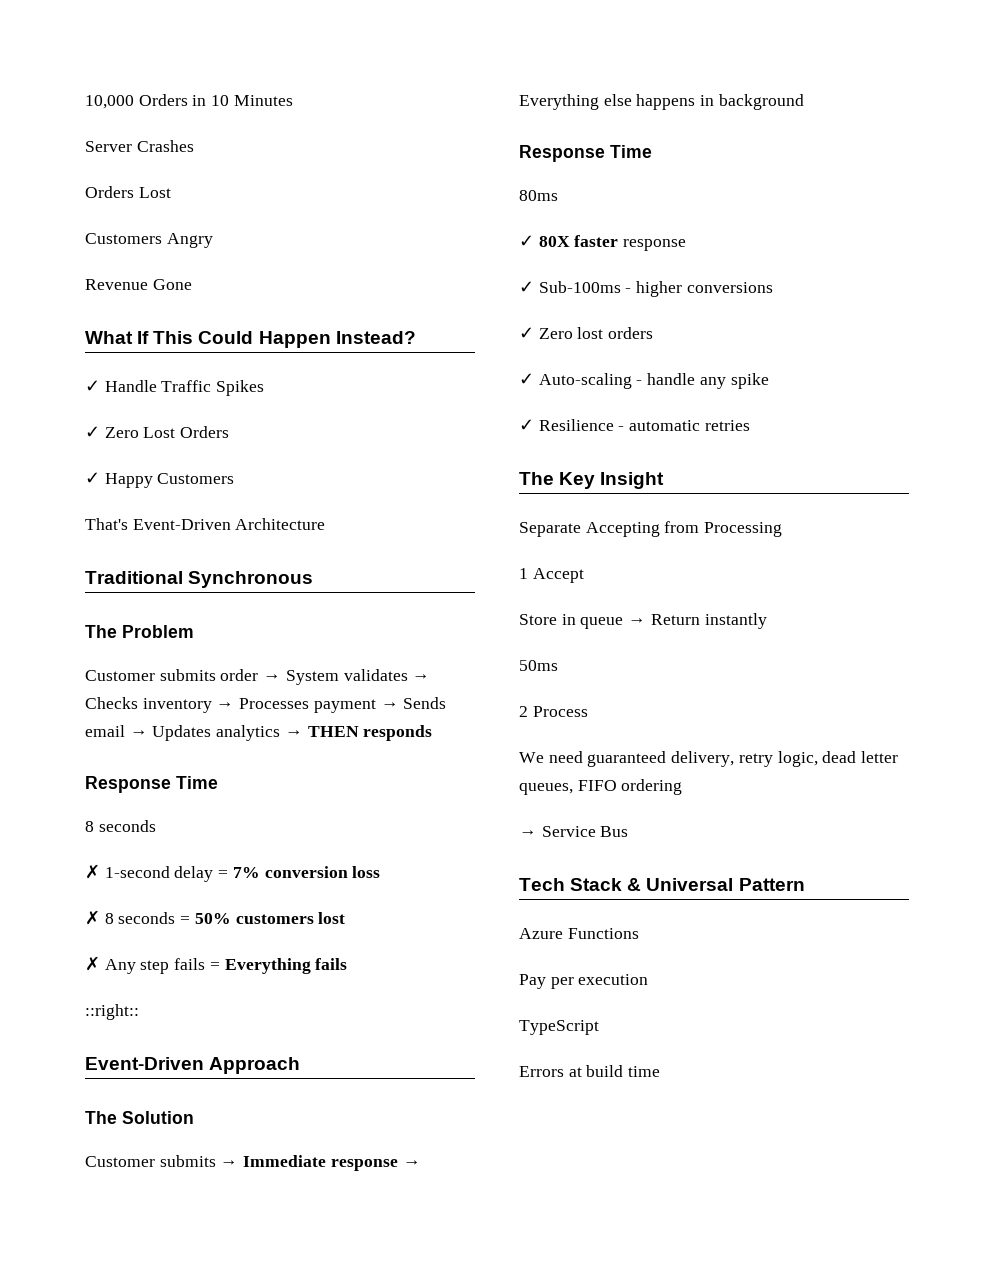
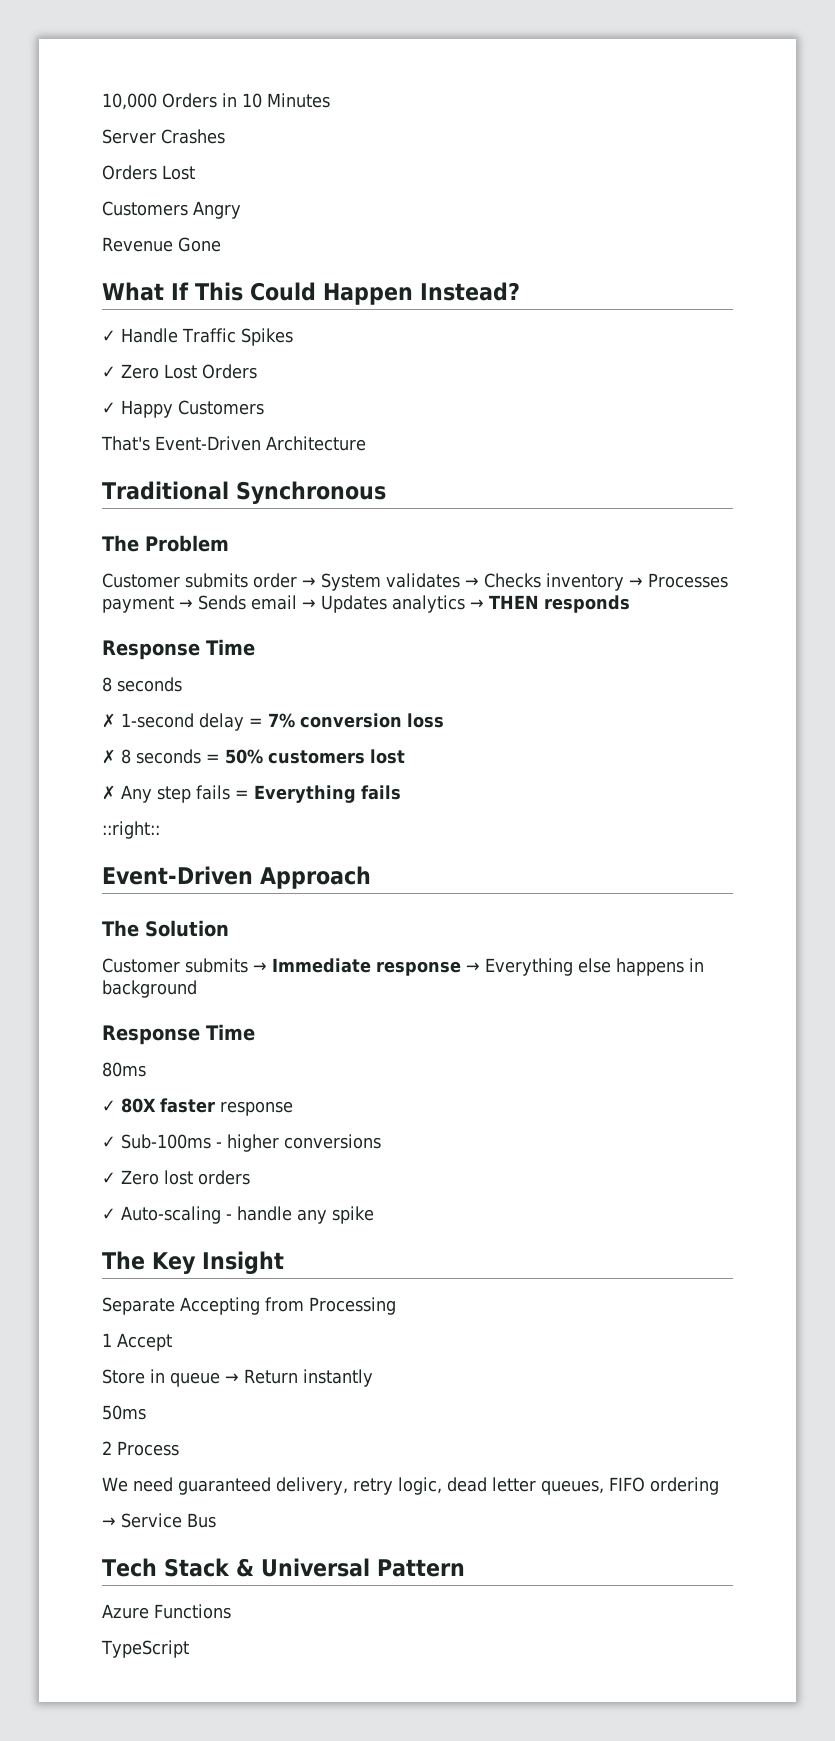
- ✓ Resilience - automatic retries
- Pay per execution
  TypeScript
- Errors at build time

